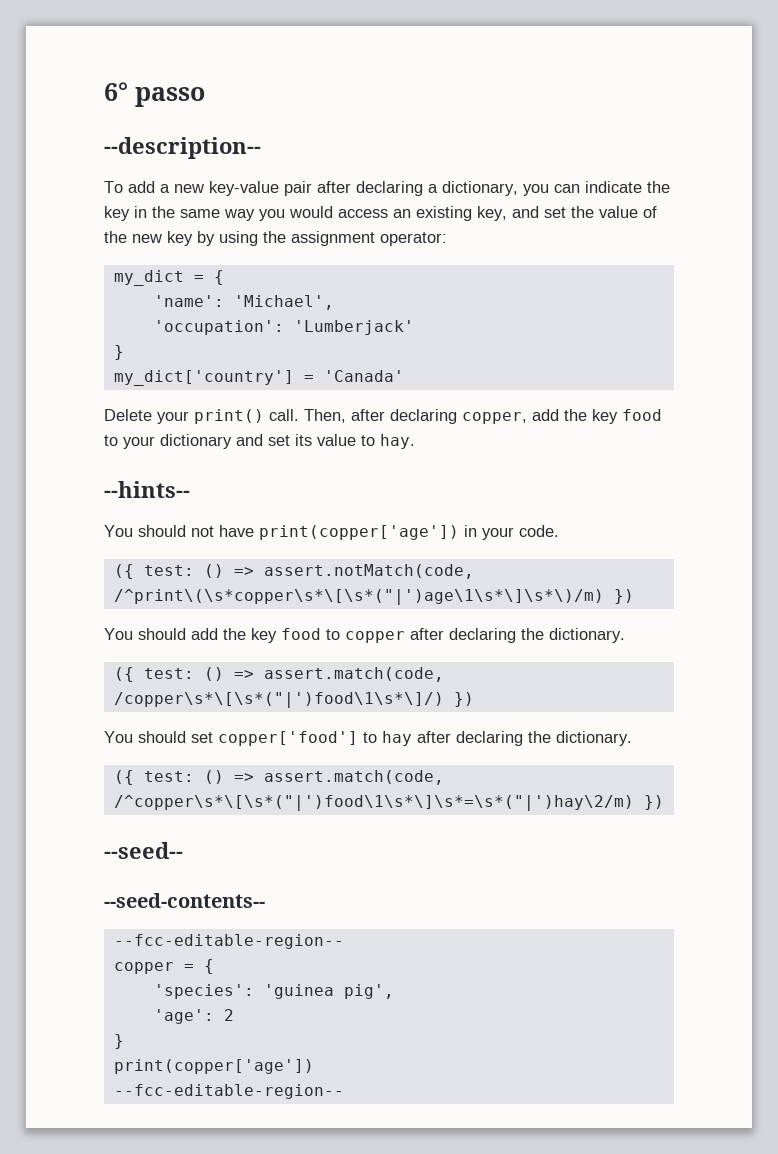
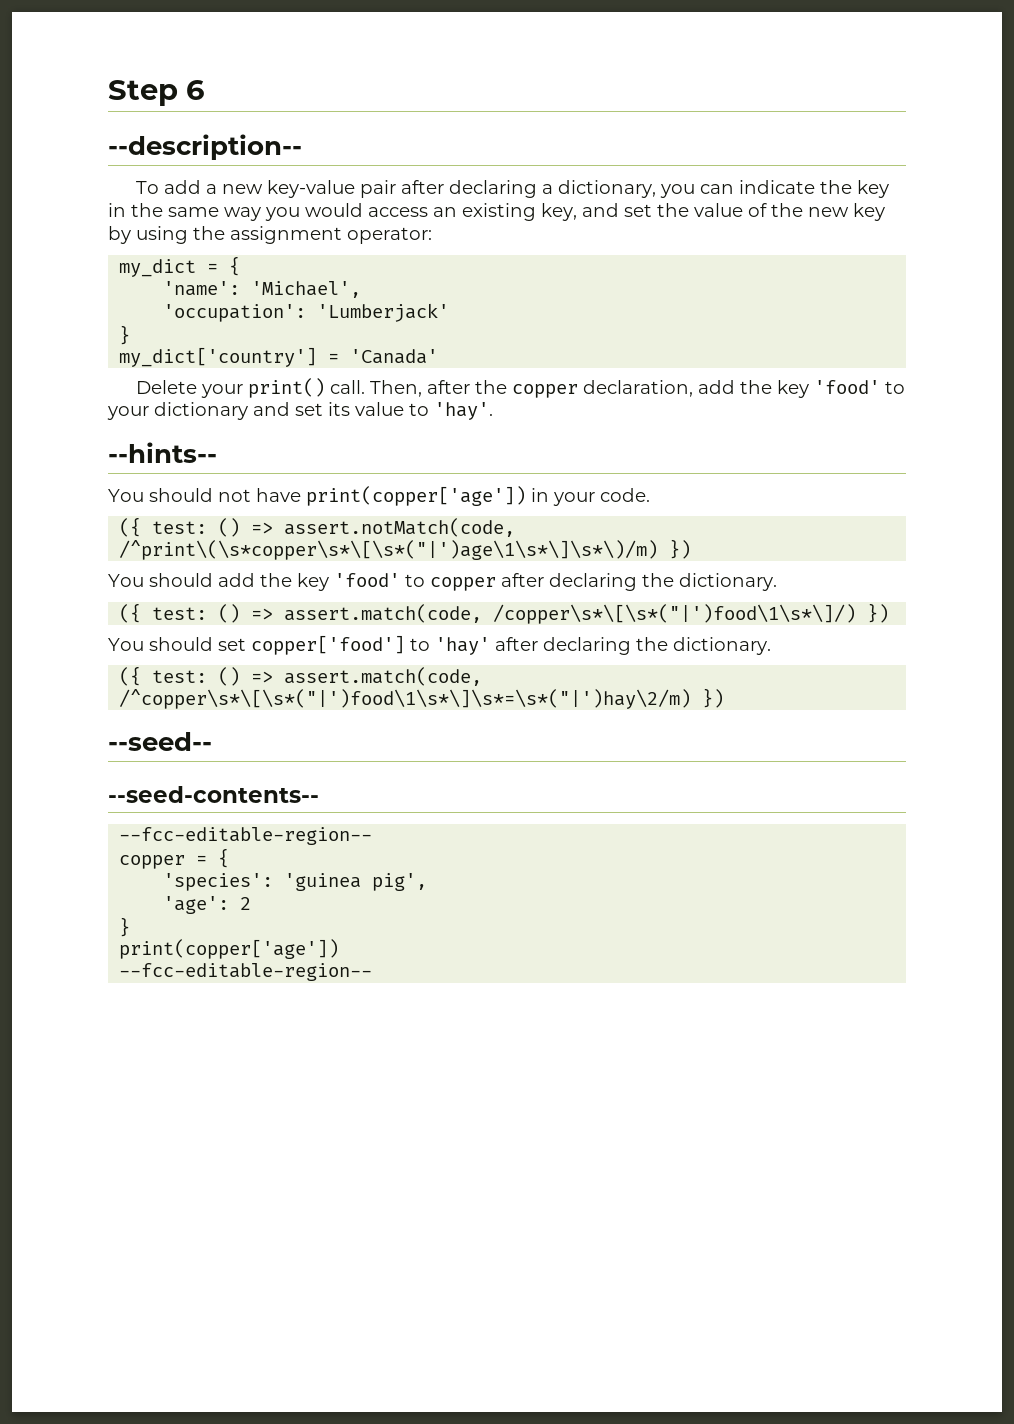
- 6° passo
+ Step 6
- Then, after declaring copper, add the key food to your dictionary and set its value to hay.
+ Then, after the copper declaration, add the key 'food' to your dictionary and set its value to 'hay'.
- You should add the key food to copper after declaring the dictionary.
+ You should add the key 'food' to copper after declaring the dictionary.
- You should set copper['food'] to hay after declaring the dictionary.
+ You should set copper['food'] to 'hay' after declaring the dictionary.

